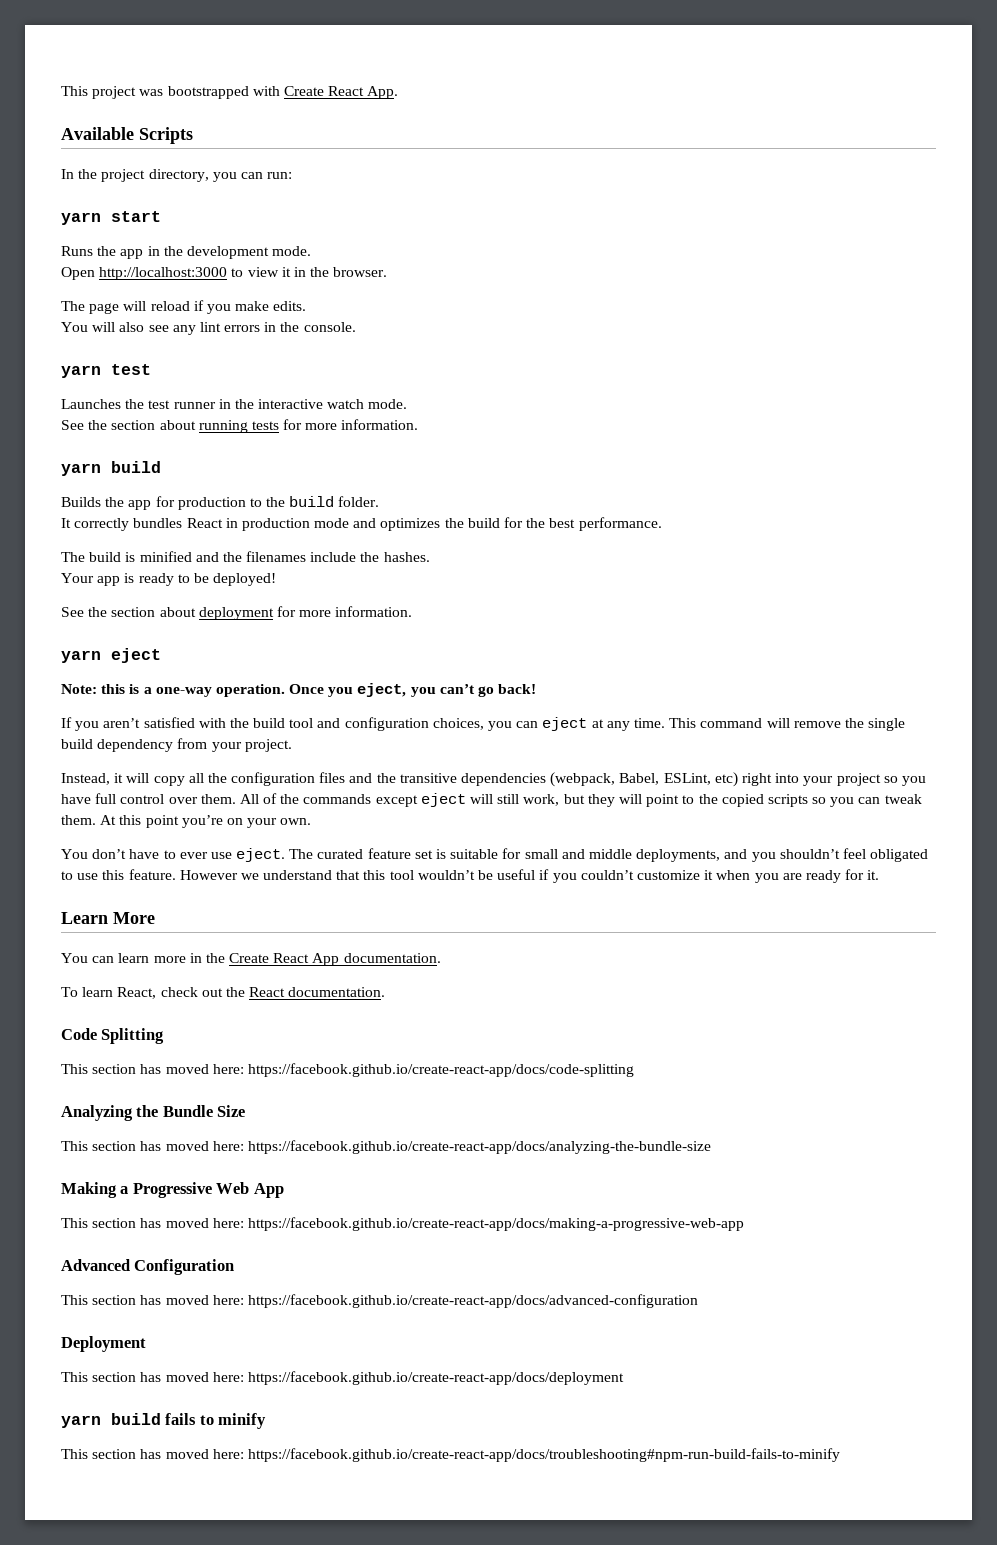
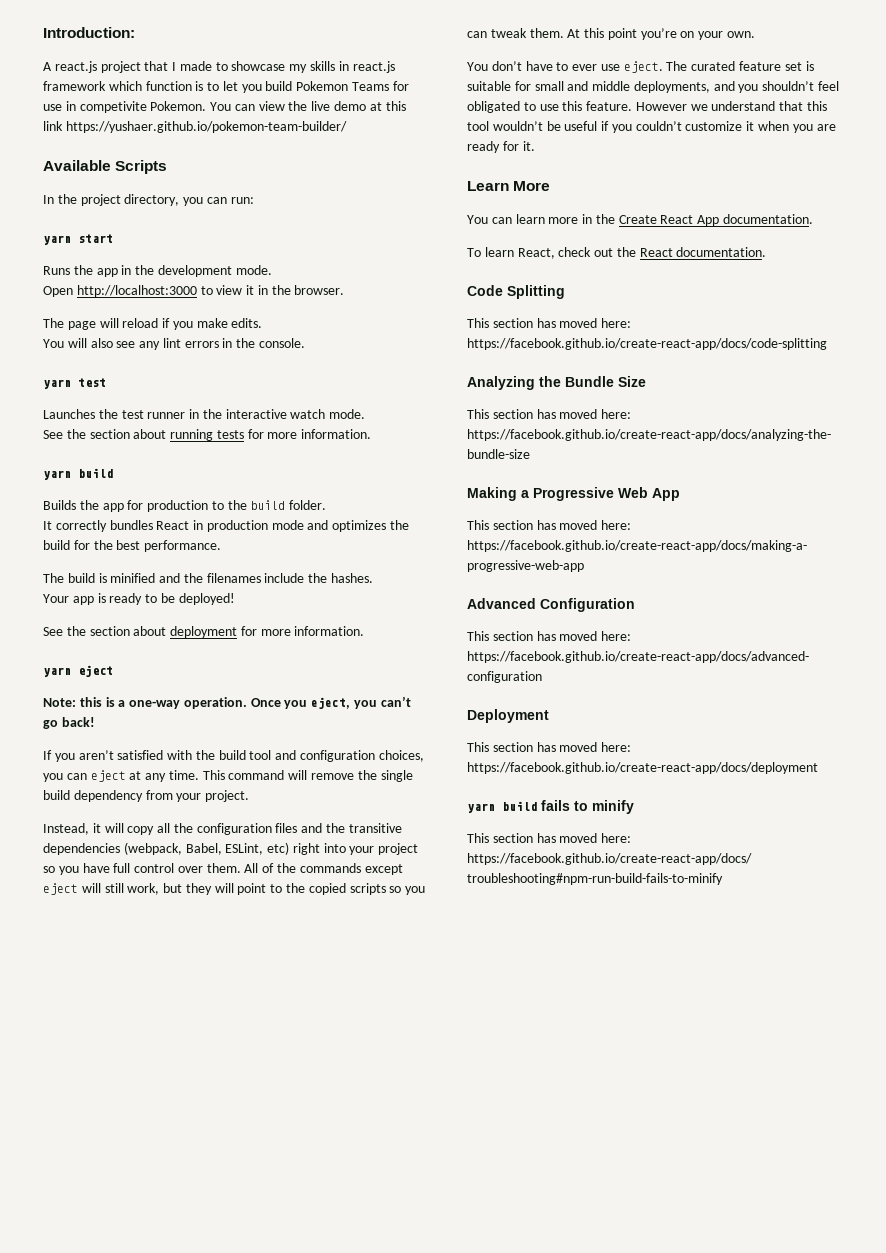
- This project was bootstrapped with Create React App.
+ Introduction:
+ A react.js project that I made to showcase my skills in react.js framework which function is to let you build Pokemon Teams for use in competivite Pokemon. You can view the live demo at this link https://yushaer.github.io/pokemon-team-builder/

